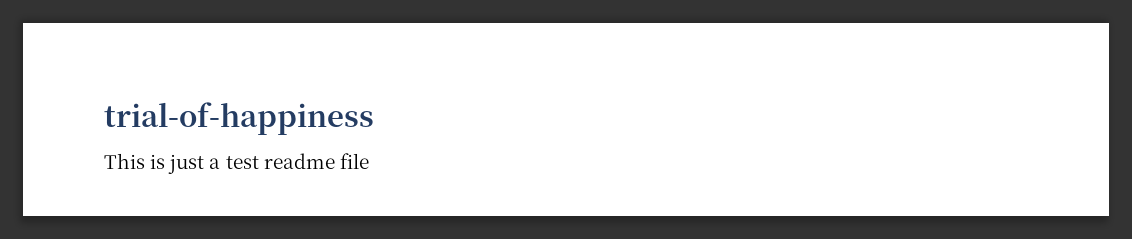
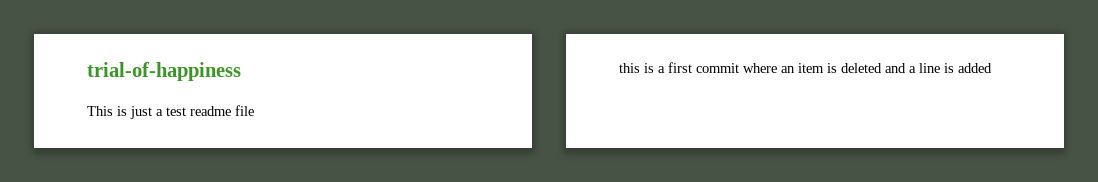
+ this is a first commit where an item is deleted and a line is added

